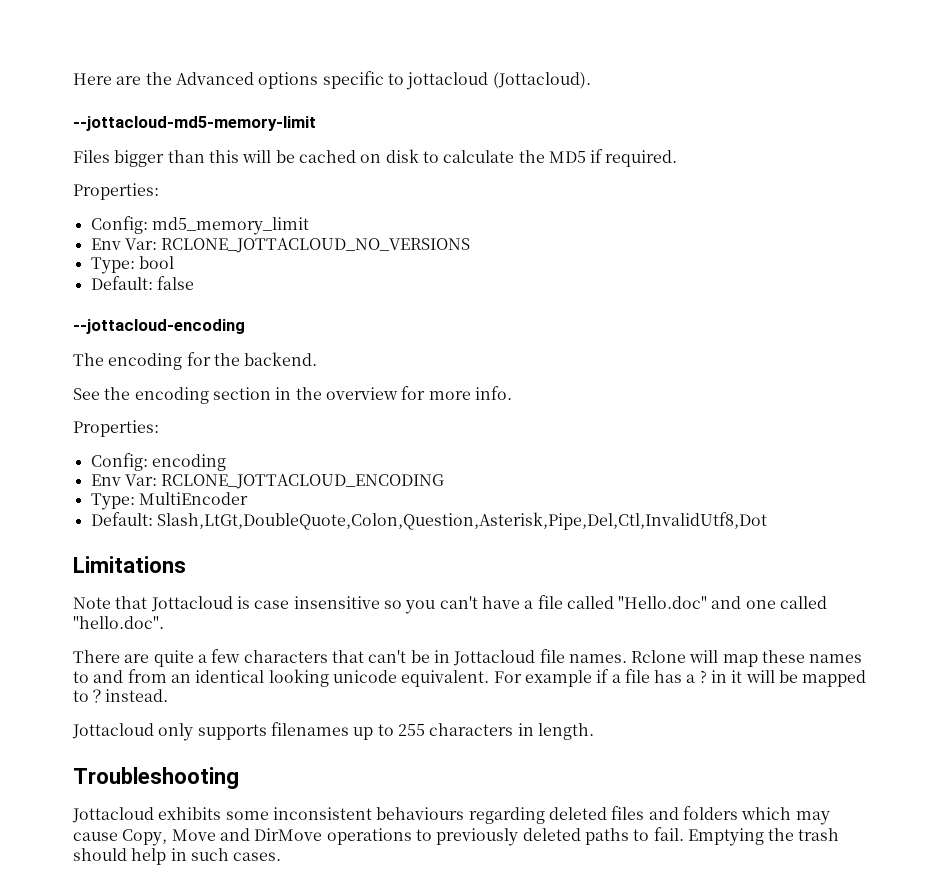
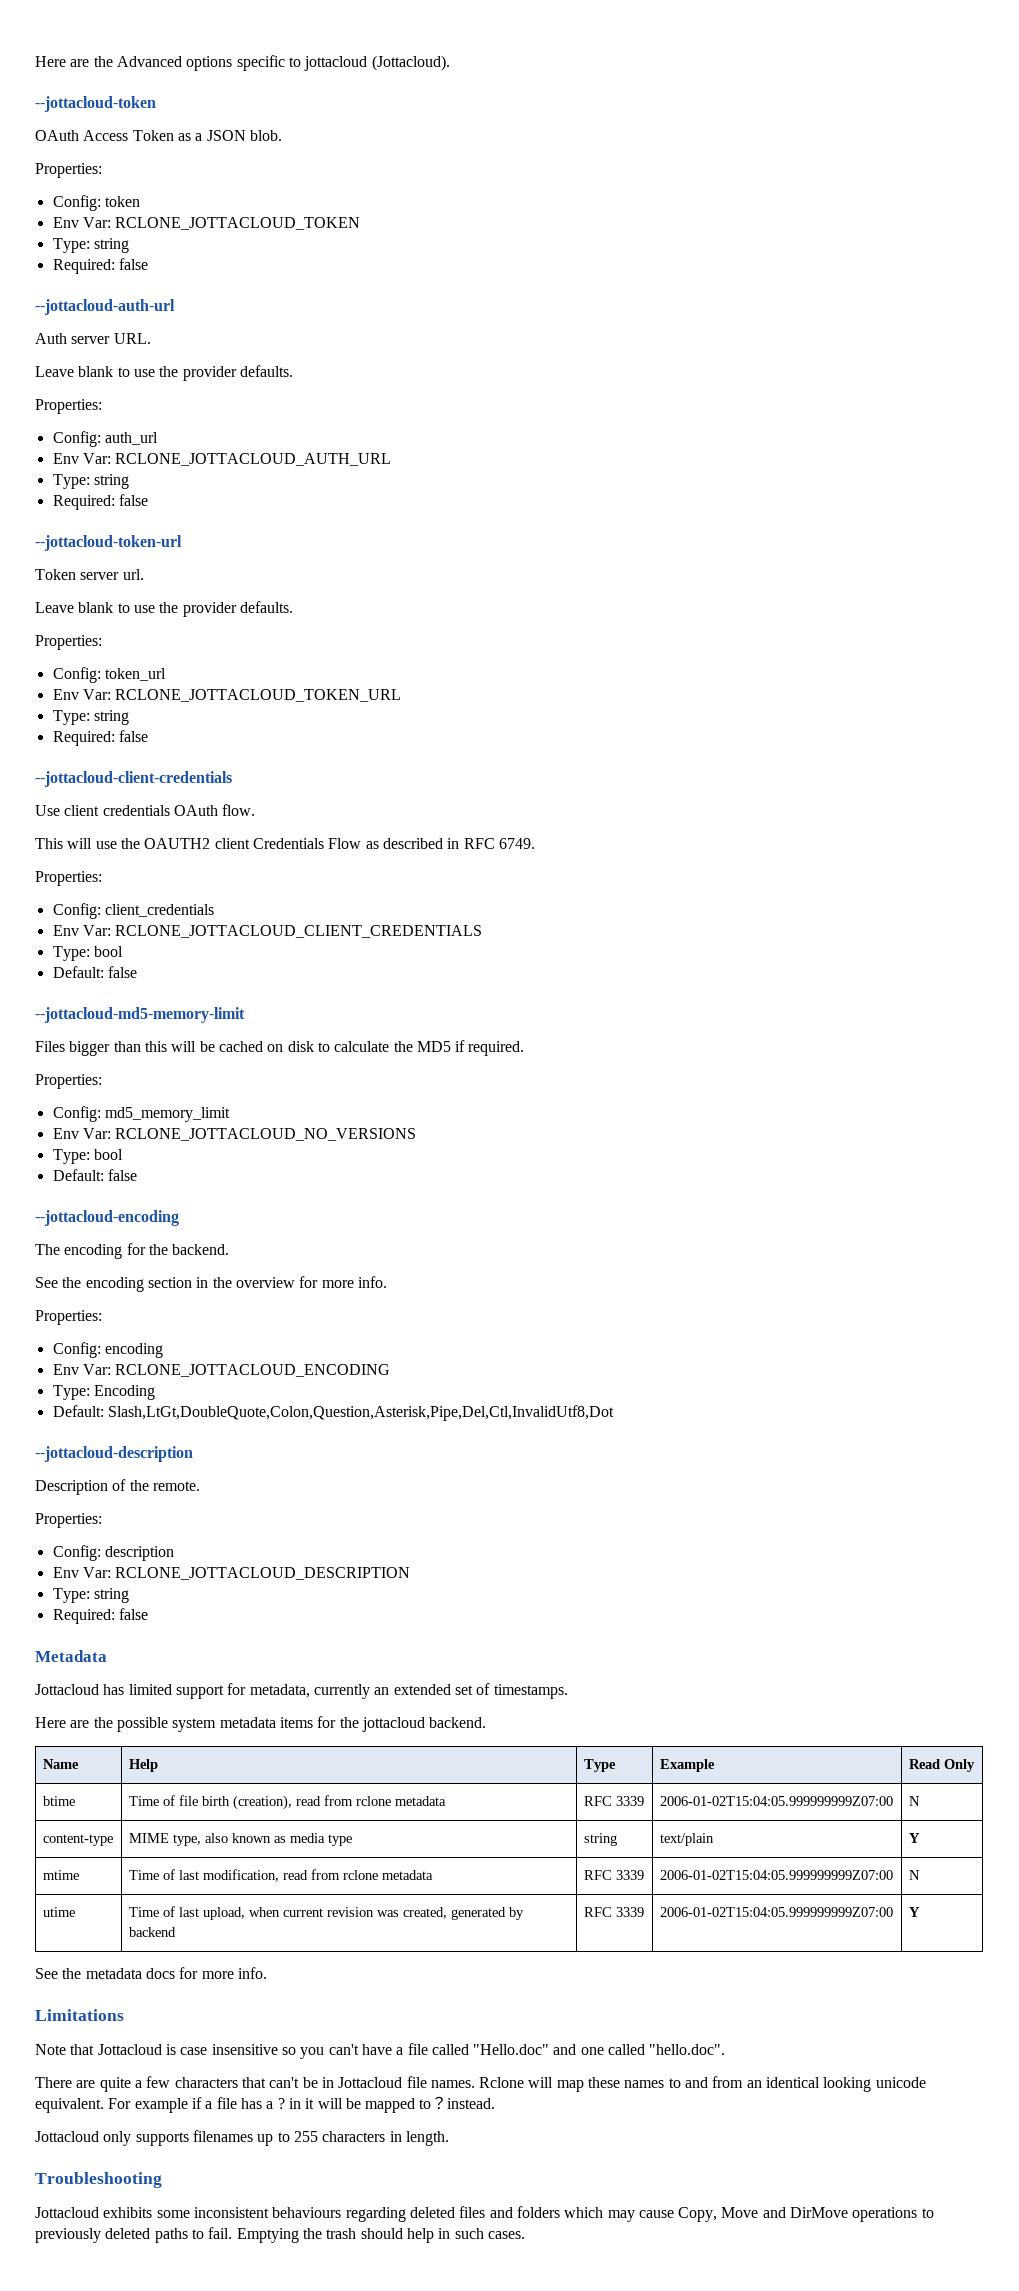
+ --jottacloud-token
+ OAuth Access Token as a JSON blob.
+ Properties:
+ Config: token
+ Env Var: RCLONE_JOTTACLOUD_TOKEN
+ Type: string
+ Required: false
+ --jottacloud-auth-url
+ Auth server URL.
+ Leave blank to use the provider defaults.
+ Properties:
+ Config: auth_url
+ Env Var: RCLONE_JOTTACLOUD_AUTH_URL
+ Type: string
+ Required: false
+ --jottacloud-token-url
+ Token server url.
+ Leave blank to use the provider defaults.
+ Properties:
+ Config: token_url
+ Env Var: RCLONE_JOTTACLOUD_TOKEN_URL
+ Type: string
+ Required: false
+ --jottacloud-client-credentials
+ Use client credentials OAuth flow.
+ This will use the OAUTH2 client Credentials Flow as described in RFC 6749.
+ Properties:
+ Config: client_credentials
+ Env Var: RCLONE_JOTTACLOUD_CLIENT_CREDENTIALS
+ Type: bool
+ Default: false
- Type: MultiEncoder
+ Type: Encoding
+ --jottacloud-description
+ Description of the remote.
+ Properties:
+ Config: description
+ Env Var: RCLONE_JOTTACLOUD_DESCRIPTION
+ Type: string
+ Required: false
+ Metadata
+ Jottacloud has limited support for metadata, currently an extended set of timestamps.
+ Here are the possible system metadata items for the jottacloud backend.
+ Name | Help | Type | Example | Read Only
+ btime | Time of file birth (creation), read from rclone metadata | RFC 3339 | 2006-01-02T15:04:05.999999999Z07:00 | N
+ content-type | MIME type, also known as media type | string | text/plain | Y
+ mtime | Time of last modification, read from rclone metadata | RFC 3339 | 2006-01-02T15:04:05.999999999Z07:00 | N
+ utime | Time of last upload, when current revision was created, generated by backend | RFC 3339 | 2006-01-02T15:04:05.999999999Z07:00 | Y
+ See the metadata docs for more info.

